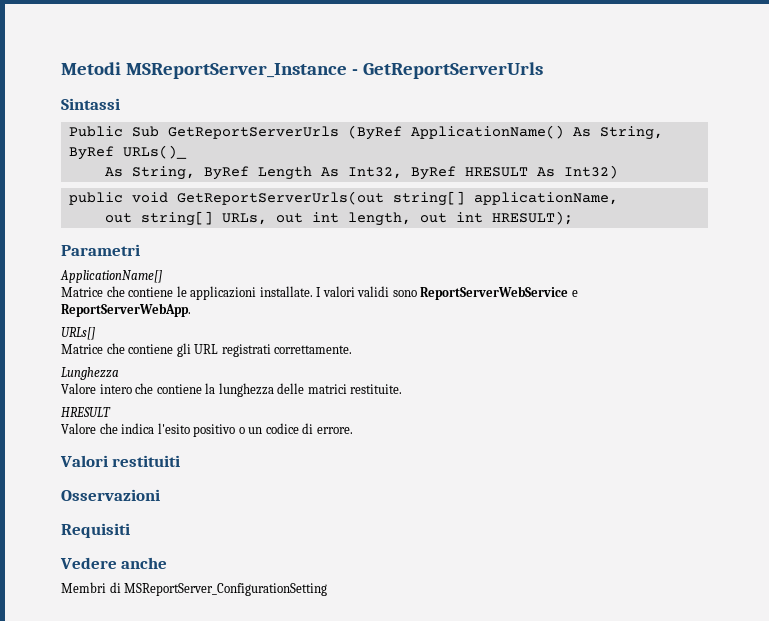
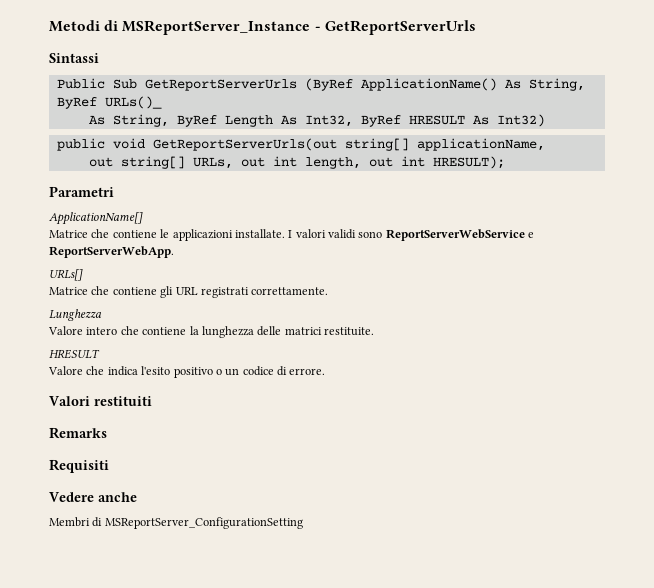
- Metodi MSReportServer_Instance - GetReportServerUrls
+ Metodi di MSReportServer_Instance - GetReportServerUrls
- Osservazioni
+ Remarks

